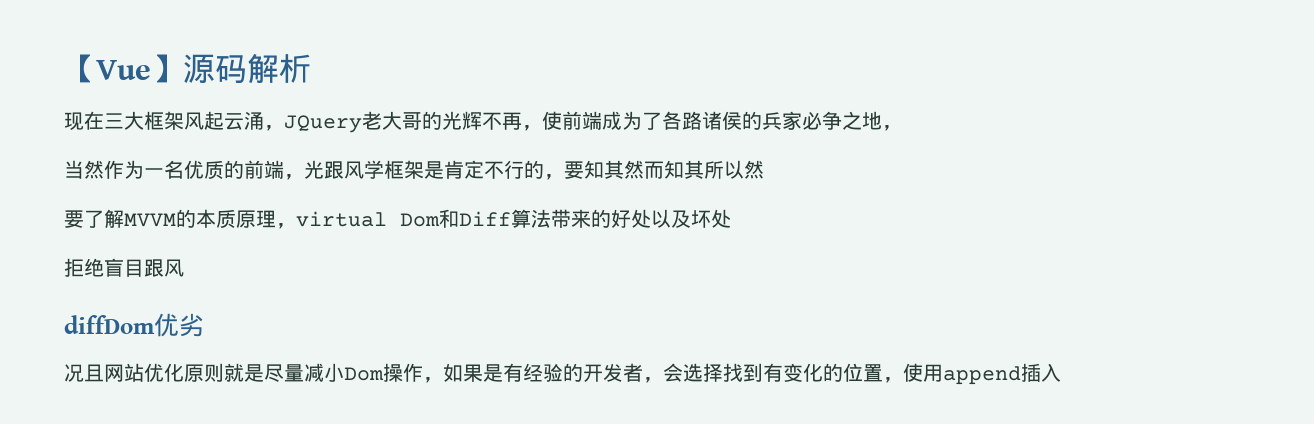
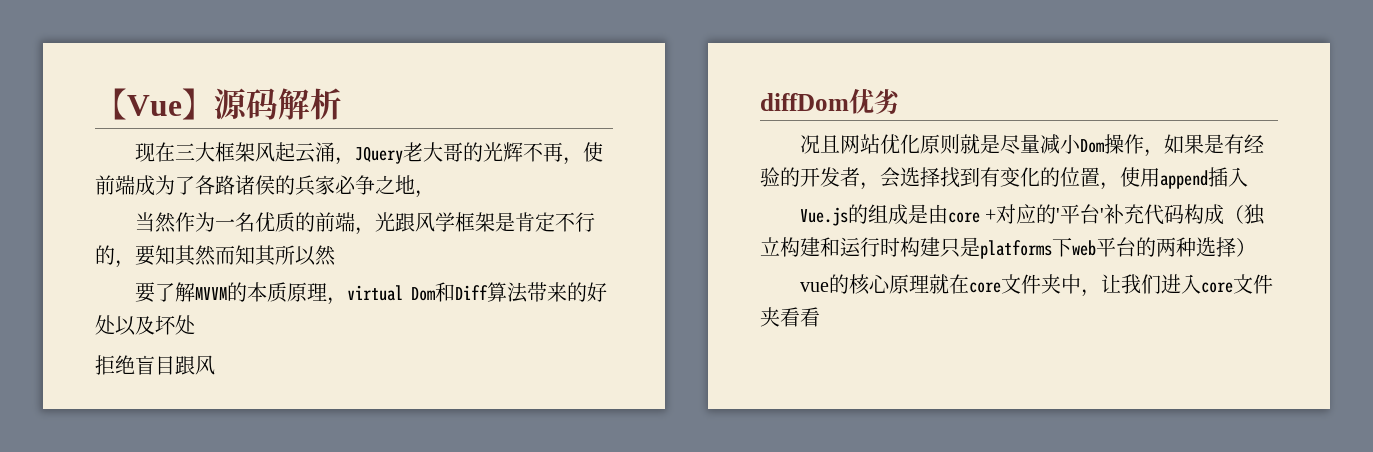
+ Vue.js的组成是由core +对应的'平台'补充代码构成（独立构建和运行时构建只是platforms下web平台的两种选择）
+ vue的核心原理就在core文件夹中，让我们进入core文件夹看看

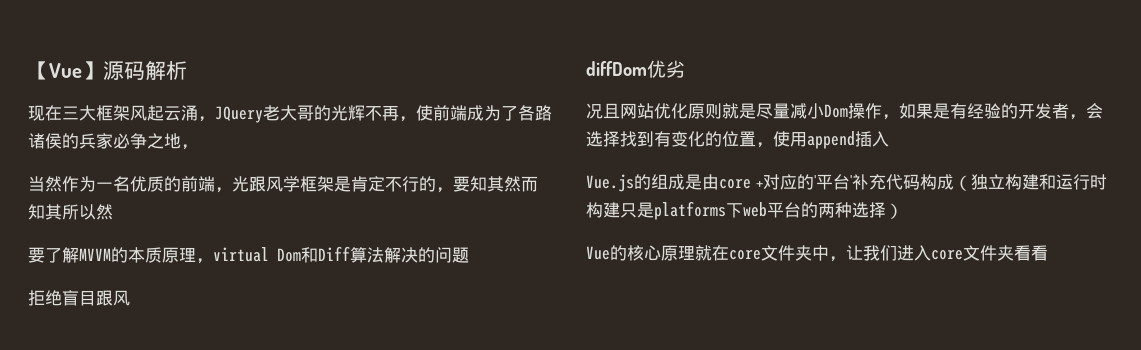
- 要了解MVVM的本质原理，virtual Dom和Diff算法带来的好处以及坏处
+ 要了解MVVM的本质原理，virtual Dom和Diff算法解决的问题
- vue的核心原理就在core文件夹中，让我们进入core文件夹看看
+ Vue的核心原理就在core文件夹中，让我们进入core文件夹看看

